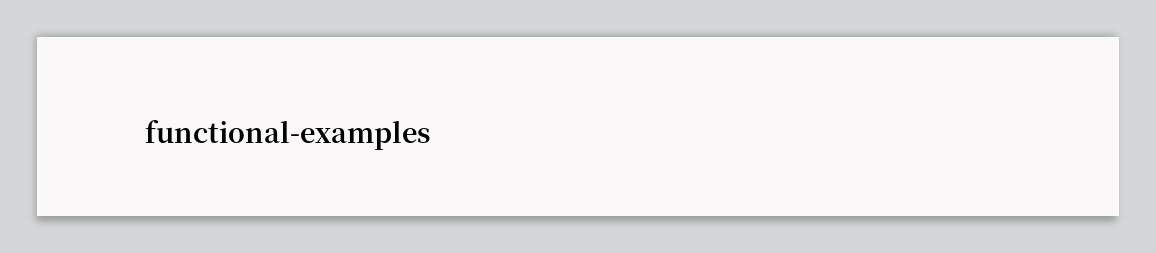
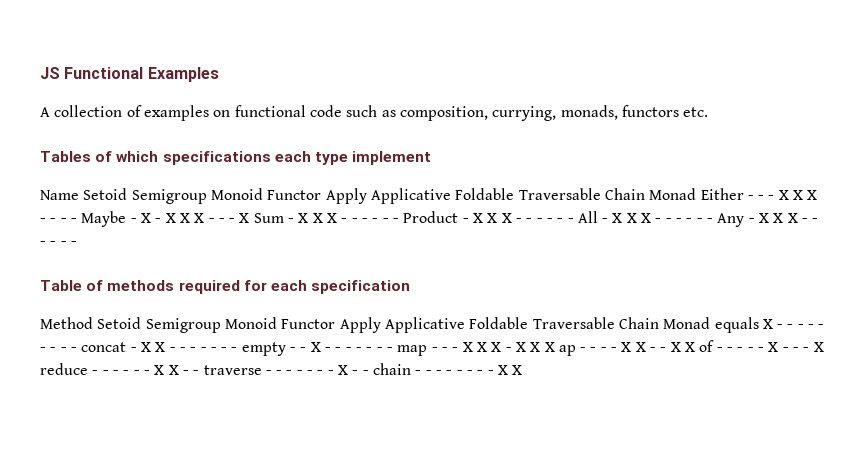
- functional-examples
+ JS Functional Examples
+ A collection of examples on functional code such as composition, currying, monads, functors etc.
+ Tables of which specifications each type implement
+ Name Setoid Semigroup Monoid Functor Apply Applicative Foldable Traversable Chain Monad Either - - - X X X - - - - Maybe - X - X X X - - - X Sum - X X X - - - - - - Product - X X X - - - - - - All - X X X - - - - - - Any - X X X - - - - - -
+ Table of methods required for each specification
+ Method Setoid Semigroup Monoid Functor Apply Applicative Foldable Traversable Chain Monad equals X - - - - - - - - - concat - X X - - - - - - - empty - - X - - - - - - - map - - - X X X - X X X ap - - - - X X - - X X of - - - - - X - - - X reduce - - - - - - X X - - traverse - - - - - - - X - - chain - - - - - - - - X X

